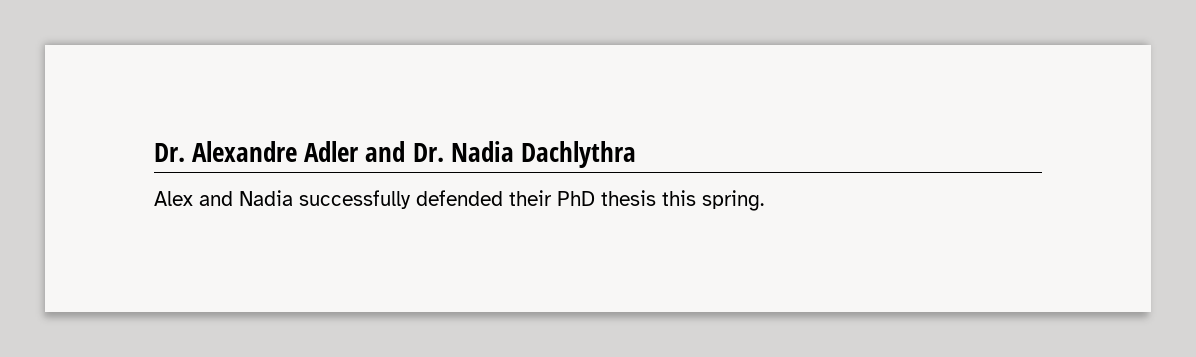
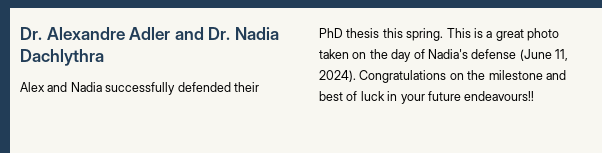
+ This is a great photo taken on the day of Nadia's defense (June 11, 2024). Congratulations on the milestone and best of luck in your future endeavours!!

